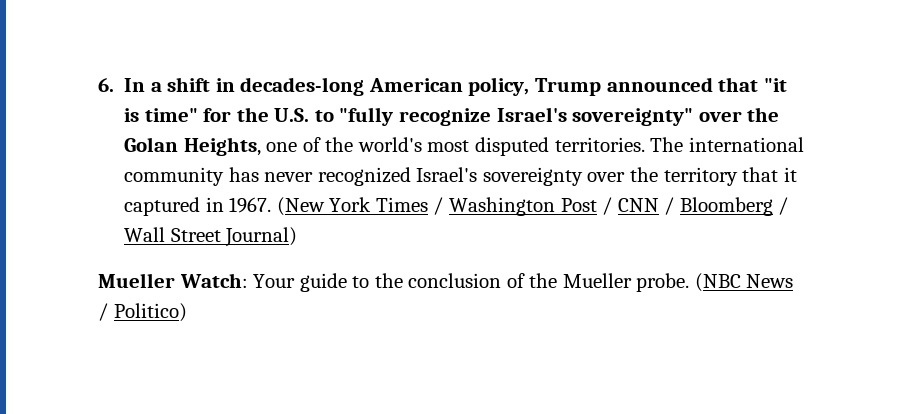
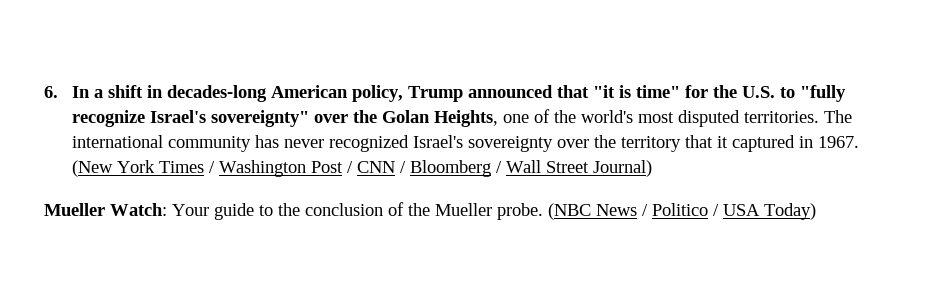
- (NBC News / Politico)
+ (NBC News / Politico / USA Today)

